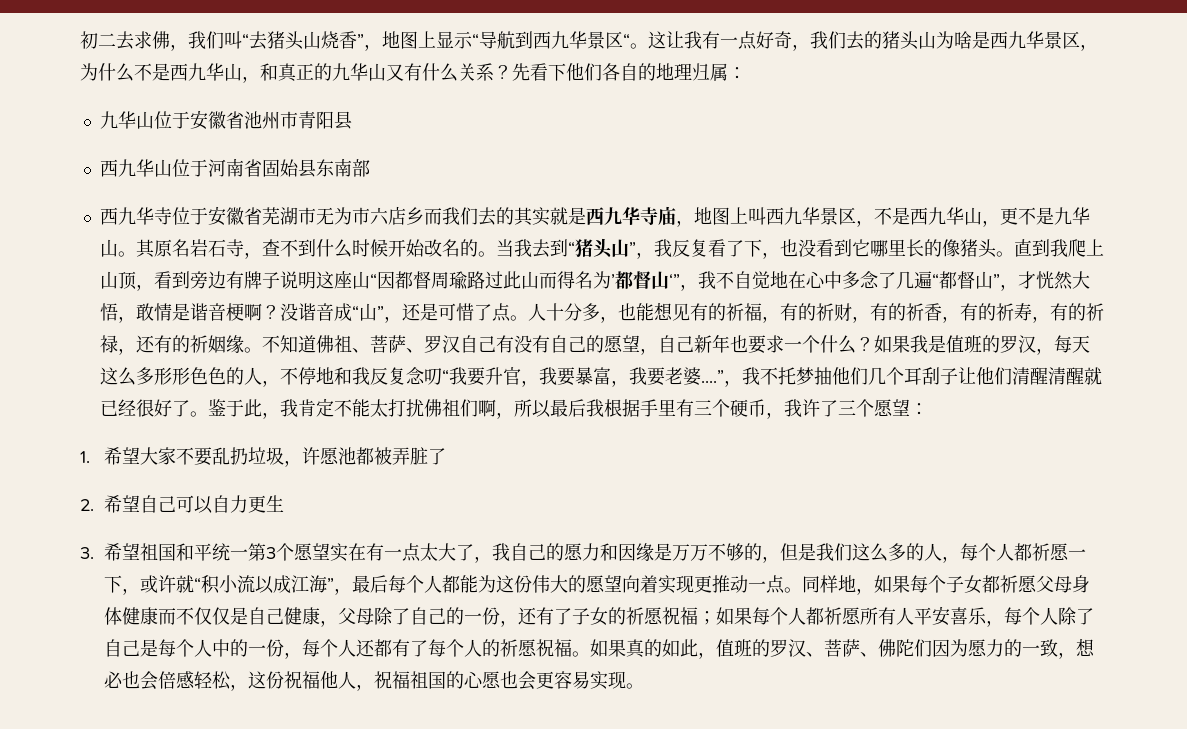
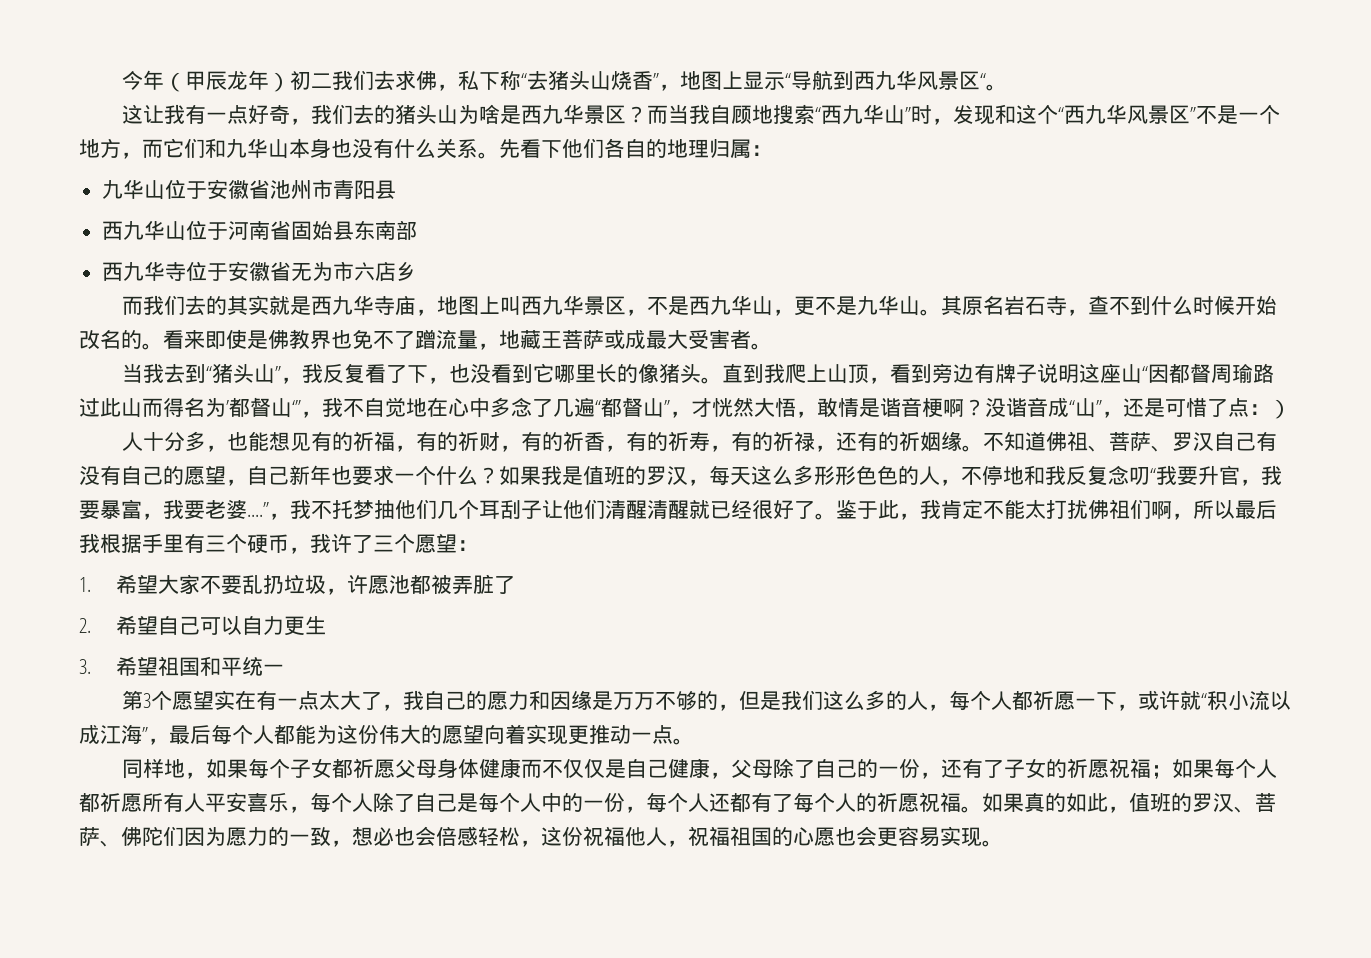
- 初二去求佛，我们叫“去猪头山烧香”，地图上显示“导航到西九华景区“。这让我有一点好奇，我们去的猪头山为啥是西九华景区，为什么不是西九华山，和真正的九华山又有什么关系？
+ 今年（甲辰龙年）初二我们去求佛，私下称“去猪头山烧香”，地图上显示“导航到西九华风景区“。
+ 这让我有一点好奇，我们去的猪头山为啥是西九华景区？而当我自顾地搜索“西九华山”时，发现和这个“西九华风景区”不是一个地方，而它们和九华山本身也没有什么关系。
- 西九华寺位于安徽省芜湖市无为市六店乡而我们去的其实就是西九华寺庙，地图上叫西九华景区，不是西九华山，更不是九华山。
+ 西九华寺位于安徽省无为市六店乡
+ 而我们去的其实就是西九华寺庙，地图上叫西九华景区，不是西九华山，更不是九华山。
- 其原名岩石寺，查不到什么时候开始改名的。当我去到“猪头山”，我反复看了下，也没看到它哪里长的像猪头。
+ 其原名岩石寺，查不到什么时候开始改名的。看来即使是佛教界也免不了蹭流量，地藏王菩萨或成最大受害者。
+ 当我去到“猪头山”，我反复看了下，也没看到它哪里长的像猪头。
- 没谐音成“山”，还是可惜了点。人十分多，也能想见有的祈福，有的祈财，有的祈香，有的祈寿，有的祈禄，还有的祈姻缘。
+ 没谐音成“山”，还是可惜了点：）
+ 人十分多，也能想见有的祈福，有的祈财，有的祈香，有的祈寿，有的祈禄，还有的祈姻缘。
- 3.希望祖国和平统一第3个愿望实在有一点太大了，我自己的愿力和因缘是万万不够的，但是我们这么多的人，每个人都祈愿一下，或许就“积小流以成江海”，最后每个人都能为这份伟大的愿望向着实现更推动一点。同样地，如果每个子女都祈愿父母身体健康而不仅仅是自己健康，父母除了自己的一份，还有了子女的祈愿祝福；
+ 3.希望祖国和平统一
+ 第3个愿望实在有一点太大了，我自己的愿力和因缘是万万不够的，但是我们这么多的人，每个人都祈愿一下，或许就“积小流以成江海”，最后每个人都能为这份伟大的愿望向着实现更推动一点。
+ 同样地，如果每个子女都祈愿父母身体健康而不仅仅是自己健康，父母除了自己的一份，还有了子女的祈愿祝福；

